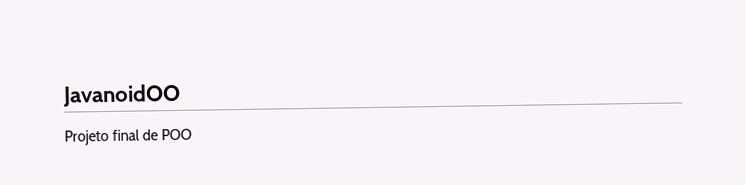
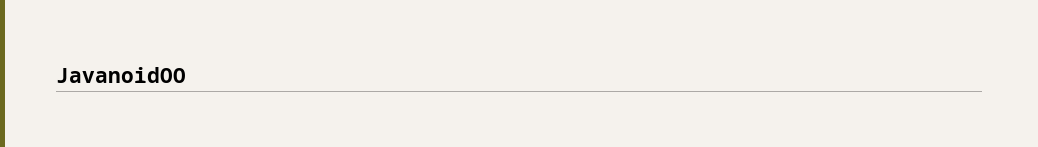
- Projeto final de POO

